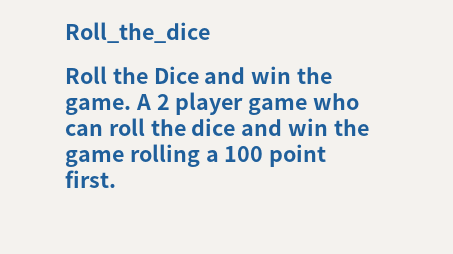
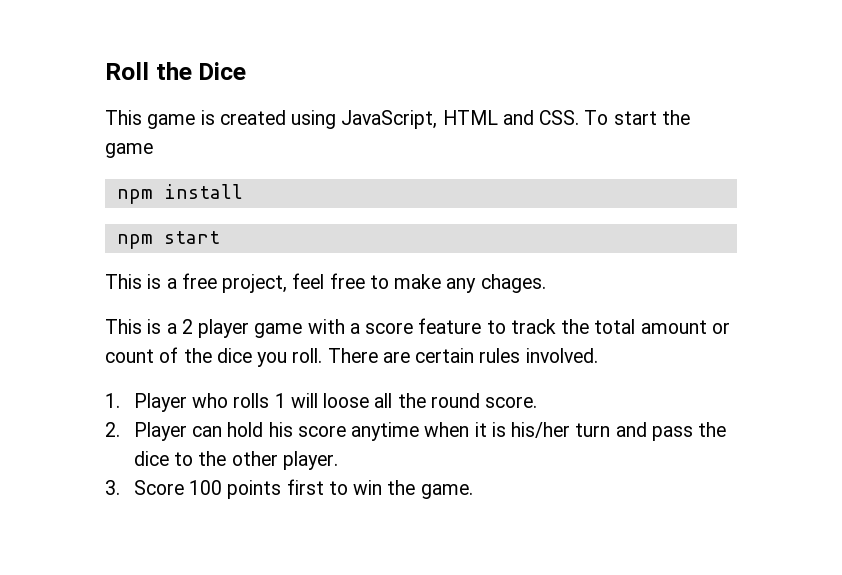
- Roll_the_dice
- Roll the Dice and win the game. A 2 player game who can roll the dice and win the game rolling a 100 point first.
+ Roll the Dice
+ This game is created using JavaScript, HTML and CSS. To start the game
+ npm install
+ npm start
+ This is a free project, feel free to make any chages.
+ This is a 2 player game with a score feature to track the total amount or count of the dice you roll. There are certain rules involved.
+ 1. Player who rolls 1 will loose all the round score.
+ 2. Player can hold his score anytime when it is his/her turn and pass the dice to the other player.
+ 3. Score 100 points first to win the game.

